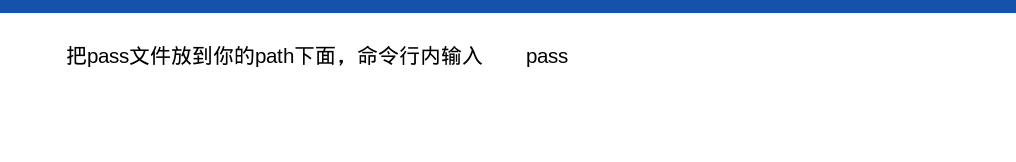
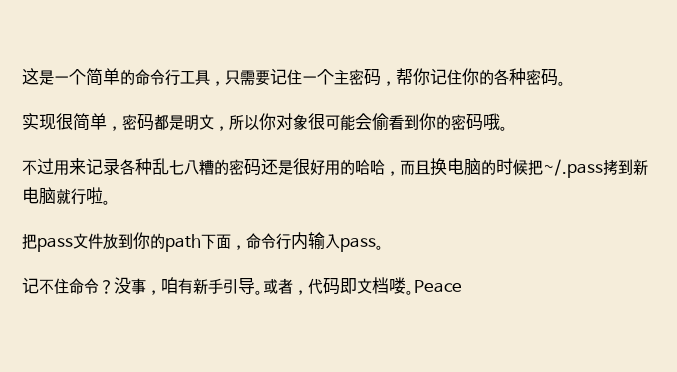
+ 这是一个简单的命令行工具，只需要记住一个主密码，帮你记住你的各种密码。
+ 实现很简单，密码都是明文，所以你对象很可能会偷看到你的密码哦。
+ 不过用来记录各种乱七八糟的密码还是很好用的哈哈，而且换电脑的时候把~/.pass拷到新电脑就行啦。
- 把pass文件放到你的path下面，命令行内输入pass
+ 把pass文件放到你的path下面，命令行内输入pass。
+ 记不住命令？没事，咱有新手引导。或者，代码即文档喽。Peace

